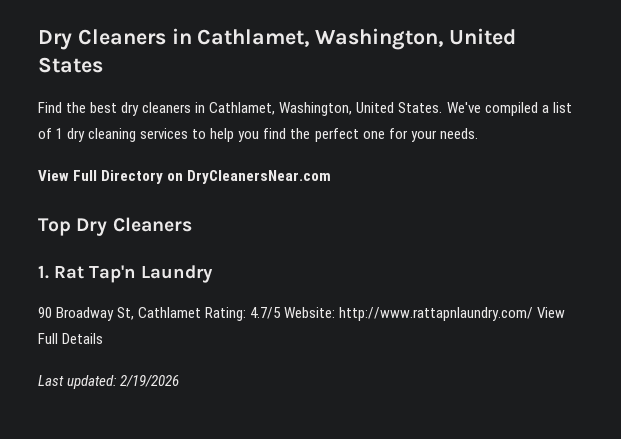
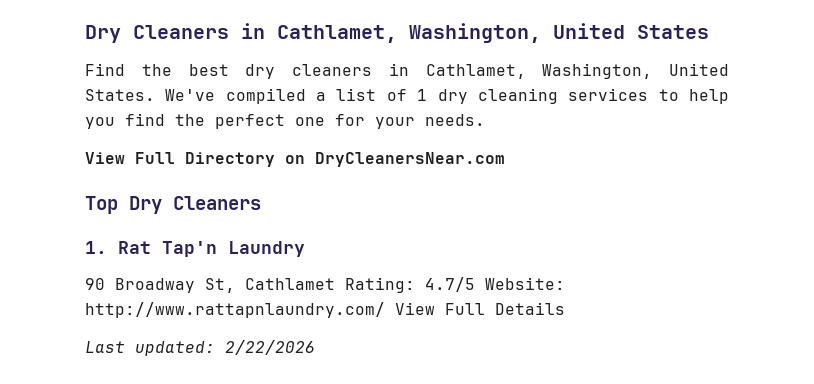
- Last updated: 2/19/2026
+ Last updated: 2/22/2026

